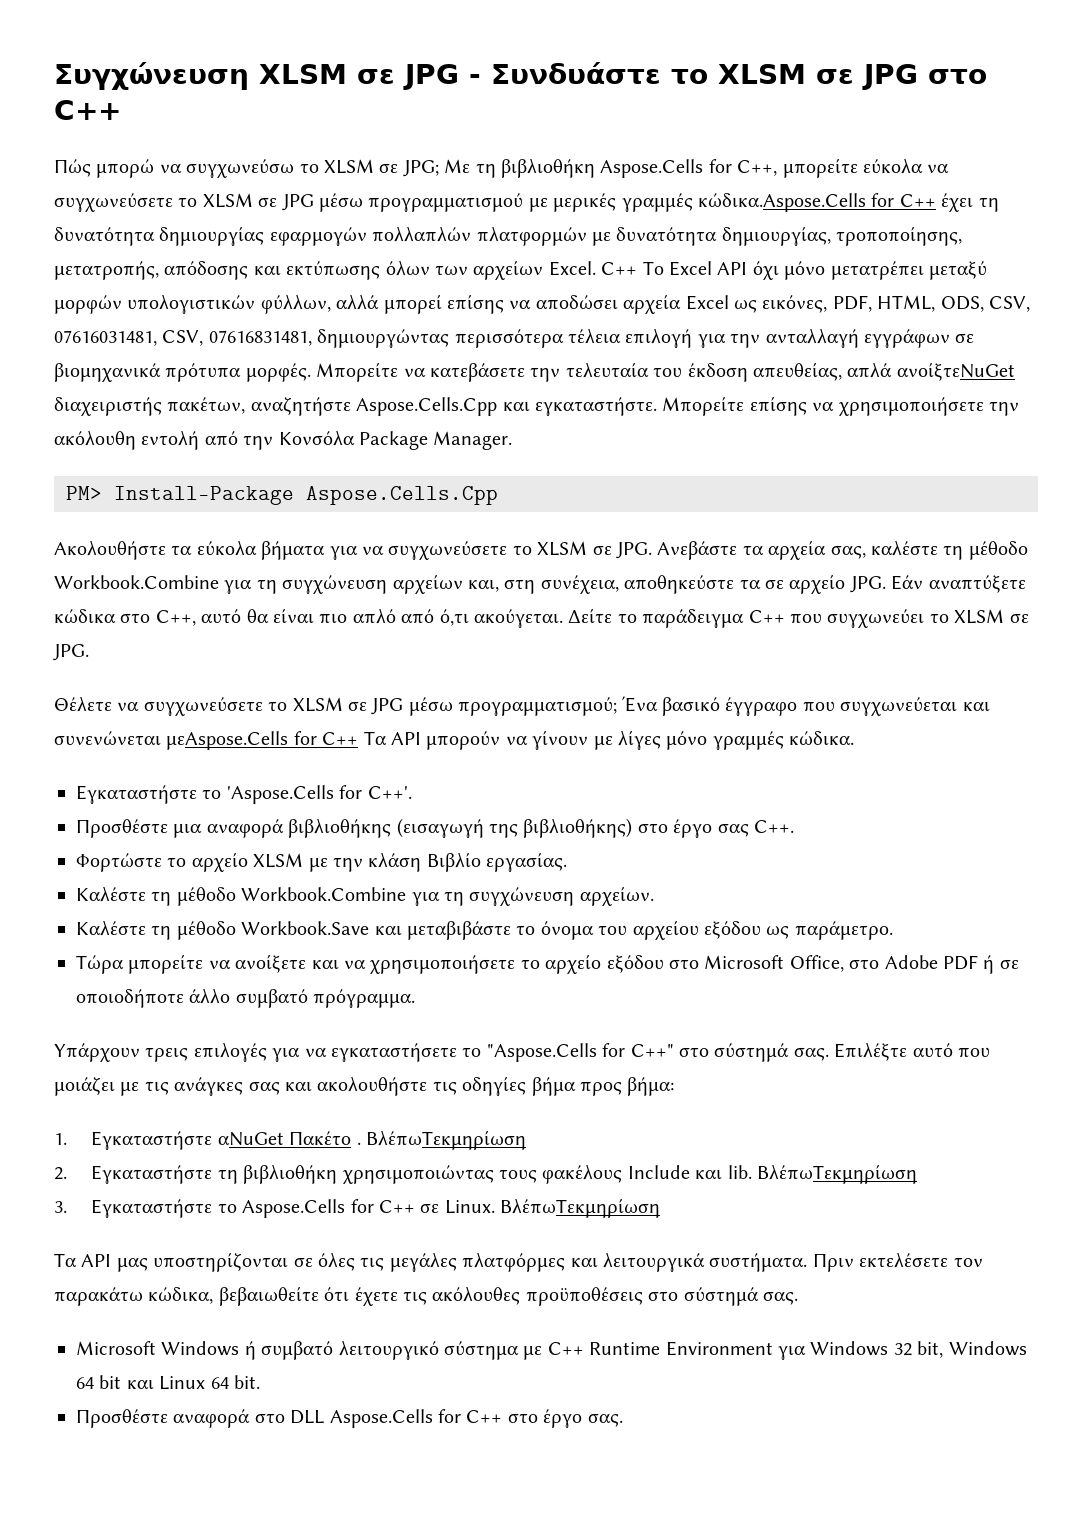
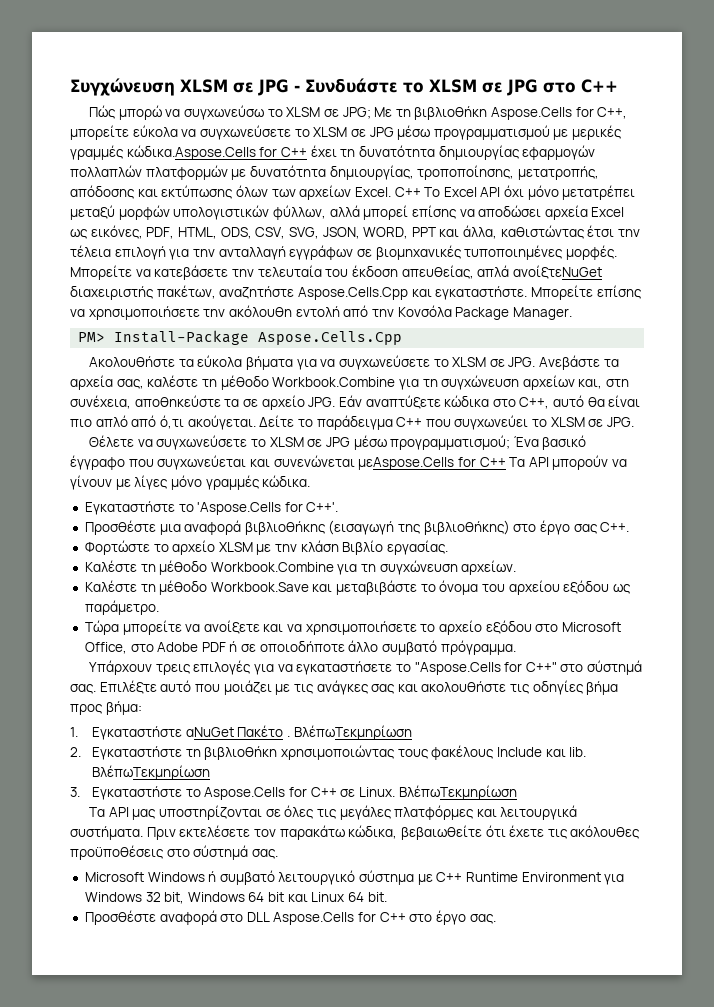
- C++ Το Excel API όχι μόνο μετατρέπει μεταξύ μορφών υπολογιστικών φύλλων, αλλά μπορεί επίσης να αποδώσει αρχεία Excel ως εικόνες, PDF, HTML, ODS, CSV, 07616031481, CSV, 07616831481, δημιουργώντας περισσότερα τέλεια επιλογή για την ανταλλαγή εγγράφων σε βιομηχανικά πρότυπα μορφές.
+ C++ Το Excel API όχι μόνο μετατρέπει μεταξύ μορφών υπολογιστικών φύλλων, αλλά μπορεί επίσης να αποδώσει αρχεία Excel ως εικόνες, PDF, HTML, ODS, CSV, SVG, JSON, WORD, PPT και άλλα, καθιστώντας έτσι την τέλεια επιλογή για την ανταλλαγή εγγράφων σε βιομηχανικές τυποποιημένες μορφές.

